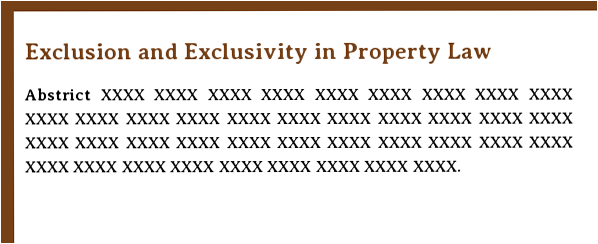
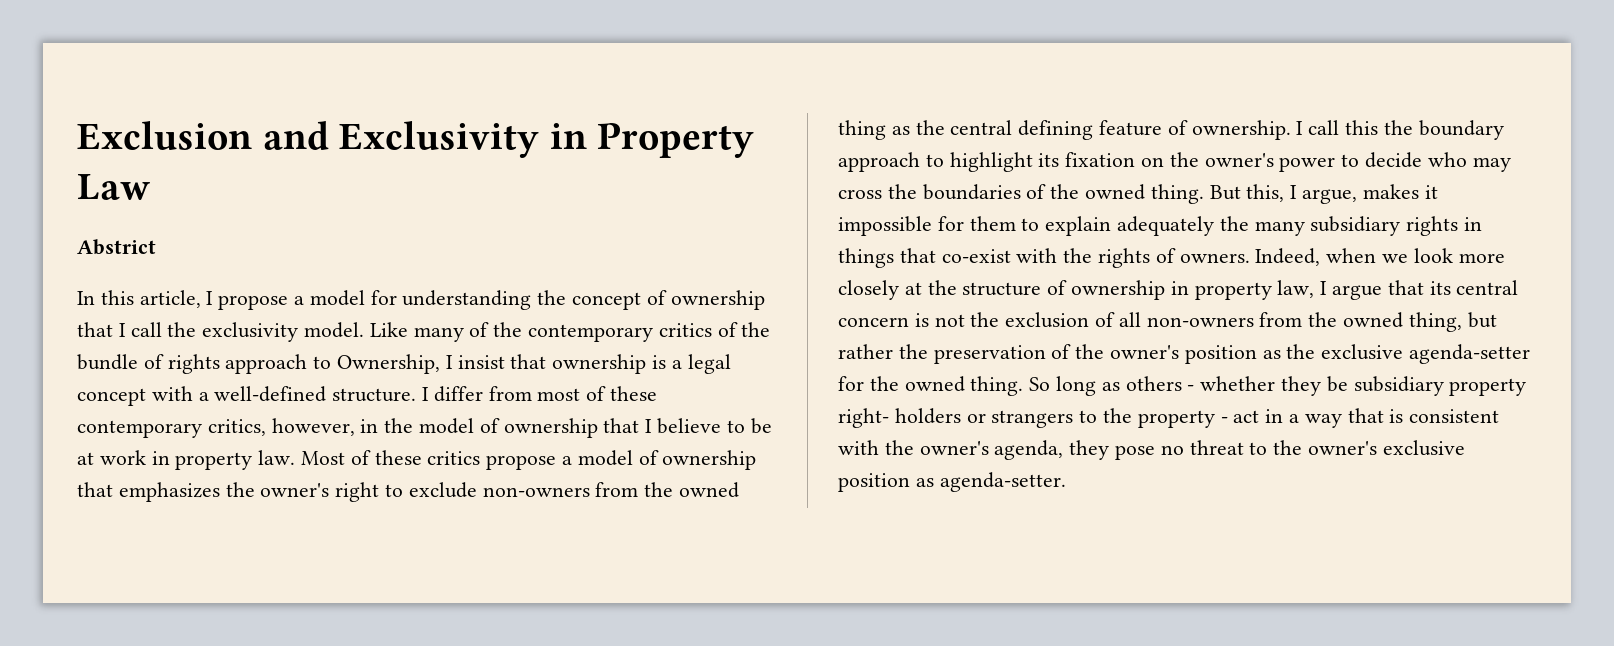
- Abstrict XXXX XXXX XXXX XXXX XXXX XXXX XXXX XXXX XXXX XXXX XXXX XXXX XXXX XXXX XXXX XXXX XXXX XXXX XXXX XXXX XXXX XXXX XXXX XXXX XXXX XXXX XXXX XXXX XXXX XXXX XXXX XXXX XXXX XXXX XXXX XXXX XXXX XXXX XXXX XXXX.
+ Abstrict
+ In this article, I propose a model for understanding the concept of ownership that I call the exclusivity model. Like many of the contemporary critics of the bundle of rights approach to Ownership, I insist that ownership is a legal concept with a well-defined structure. I differ from most of these contemporary critics, however, in the model of ownership that I believe to be at work in property law. Most of these critics propose a model of ownership that emphasizes the owner's right to exclude non-owners from the owned thing as the central defining feature of ownership. I call this the boundary approach to highlight its fixation on the owner's power to decide who may cross the boundaries of the owned thing. But this, I argue, makes it impossible for them to explain adequately the many subsidiary rights in things that co-exist with the rights of owners. Indeed, when we look more closely at the structure of ownership in property law, I argue that its central concern is not the exclusion of all non-owners from the owned thing, but rather the preservation of the owner's position as the exclusive agenda-setter for the owned thing. So long as others - whether they be subsidiary property right- holders or strangers to the property - act in a way that is consistent with the owner's agenda, they pose no threat to the owner's exclusive position as agenda-setter.

